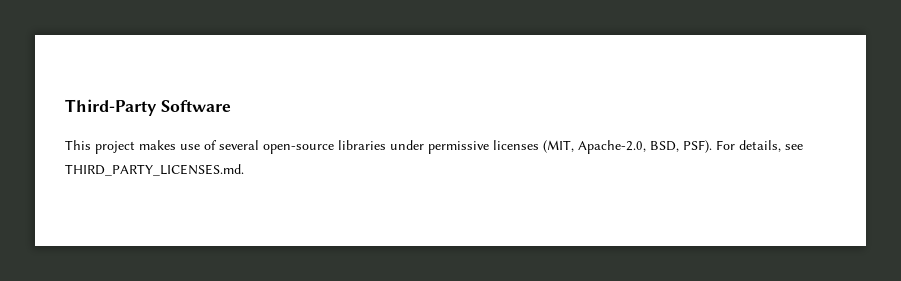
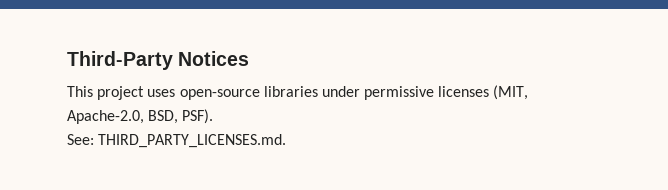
- Third-Party Software
+ Third-Party Notices
- This project makes use of several open-source libraries under permissive licenses (MIT, Apache-2.0, BSD, PSF). For details, see THIRD_PARTY_LICENSES.md.
+ This project uses open-source libraries under permissive licenses (MIT, Apache-2.0, BSD, PSF).
+ See: THIRD_PARTY_LICENSES.md.

